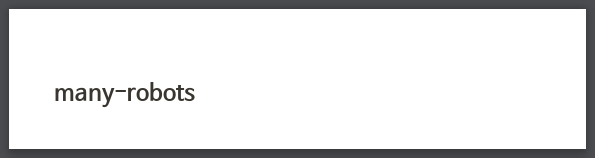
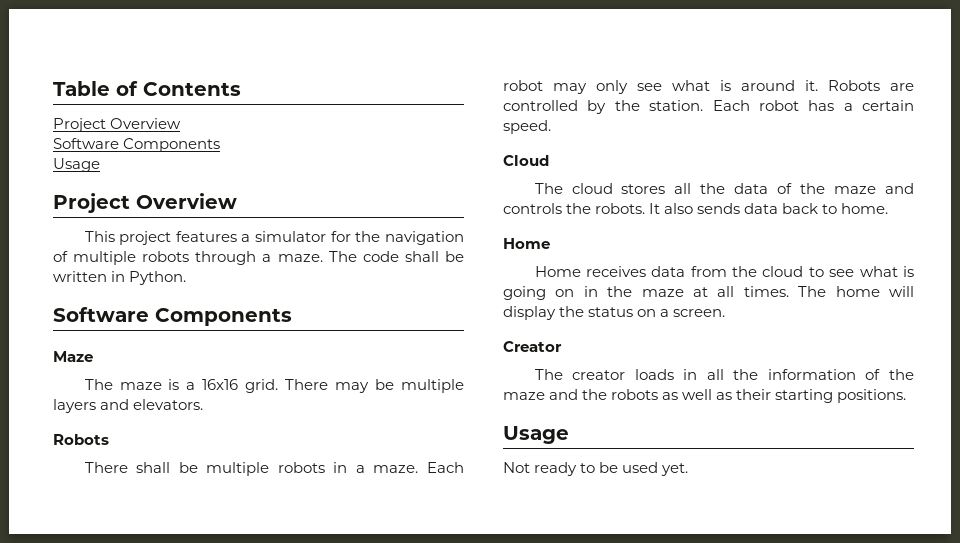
- many-robots
+ Table of Contents
+ Project Overview
+ Software Components
+ Usage
+ Project Overview
+ This project features a simulator for the navigation of multiple robots through a maze. The code shall be written in Python.
+ Software Components
+ Maze
+ The maze is a 16x16 grid. There may be multiple layers and elevators.
+ Robots
+ There shall be multiple robots in a maze. Each robot may only see what is around it. Robots are controlled by the station. Each robot has a certain speed.
+ Cloud
+ The cloud stores all the data of the maze and controls the robots. It also sends data back to home.
+ Home
+ Home receives data from the cloud to see what is going on in the maze at all times. The home will display the status on a screen.
+ Creator
+ The creator loads in all the information of the maze and the robots as well as their starting positions.
+ Usage
+ Not ready to be used yet.

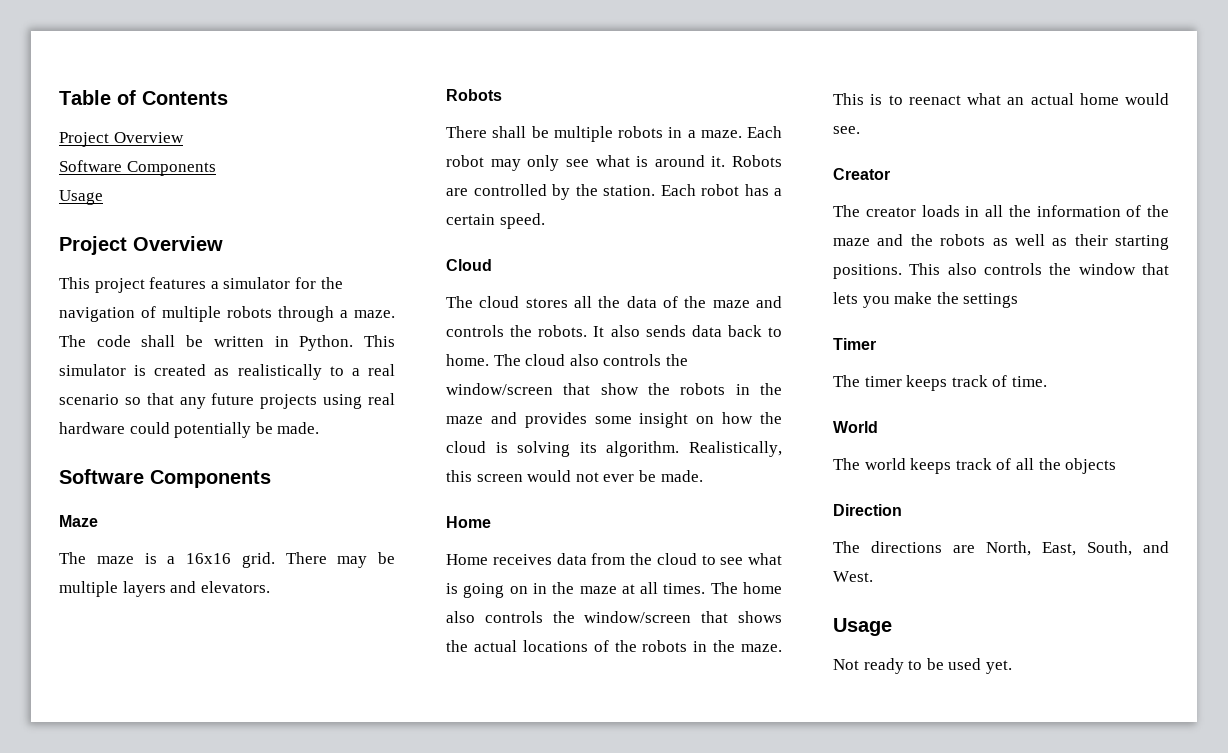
+ This simulator is created as realistically to a real scenario so that any future projects using real hardware could potentially be made.
+ The cloud also controls the window/screen that show the robots in the maze and provides some insight on how the cloud is solving its algorithm. Realistically, this screen would not ever be made.
- The home will display the status on a screen.
+ The home also controls the window/screen that shows the actual locations of the robots in the maze. This is to reenact what an actual home would see.
+ This also controls the window that lets you make the settings
+ Timer
+ The timer keeps track of time.
+ World
+ The world keeps track of all the objects
+ Direction
+ The directions are North, East, South, and West.

